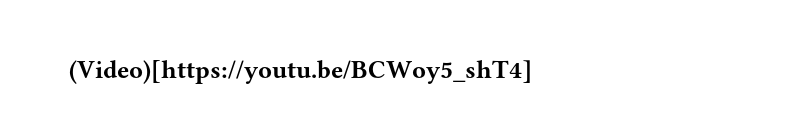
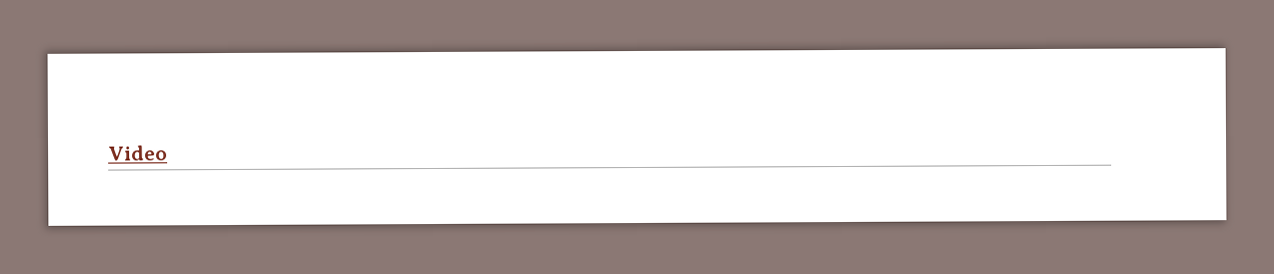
- (Video)[https://youtu.be/BCWoy5_shT4]
+ Video

